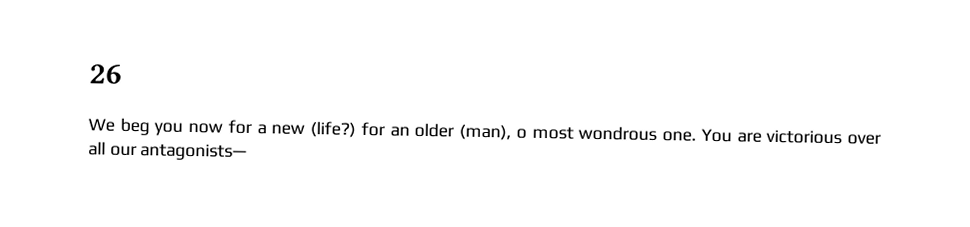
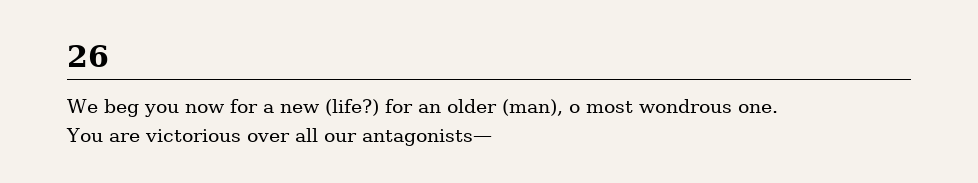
- We beg you now for a new (life?) for an older (man), o most wondrous one. You are victorious over all our antagonists—
+ We beg you now for a new (life?) for an older (man), o most wondrous one.
+ You are victorious over all our antagonists—

